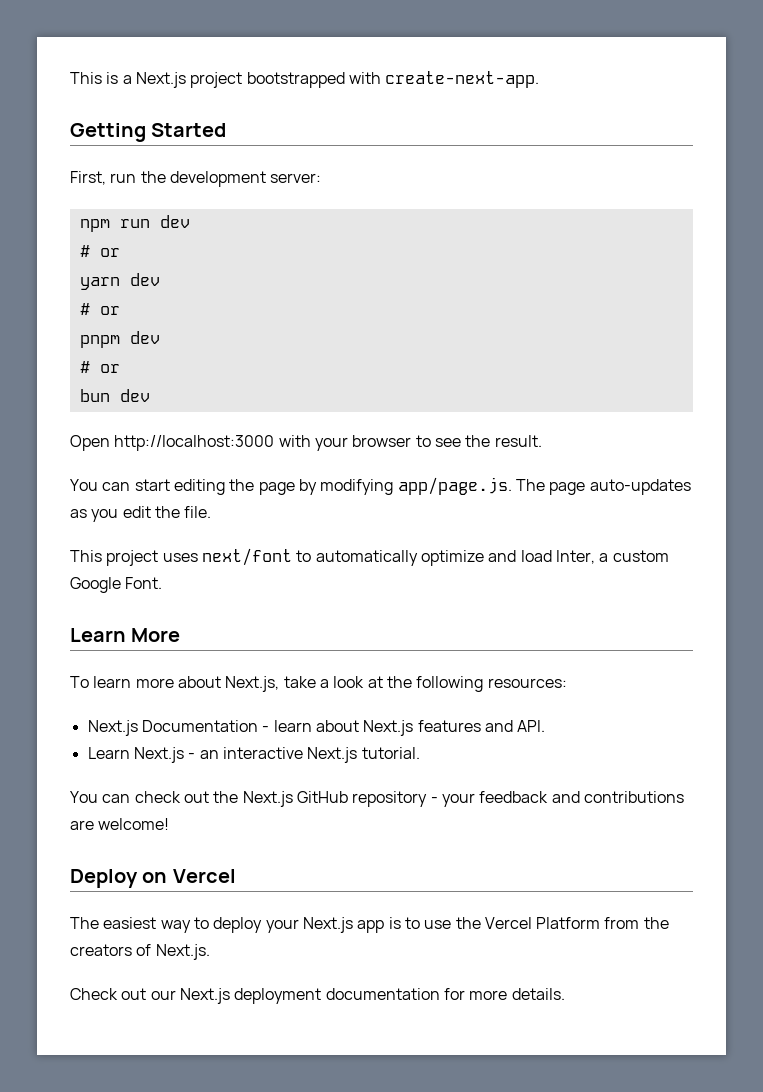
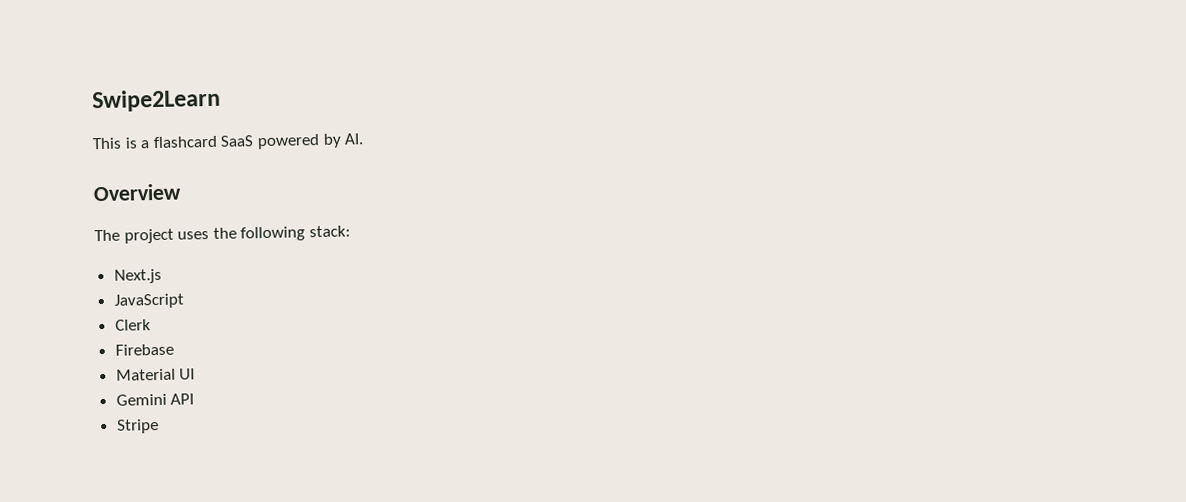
+ Swipe2Learn
- This is a Next.js project bootstrapped with create-next-app.
- Getting Started
- First, run the development server:
- npm run dev
- # or
- yarn dev
- # or
- pnpm dev
- # or
- bun dev
- Open http://localhost:3000 with your browser to see the result.
- You can start editing the page by modifying app/page.js. The page auto-updates as you edit the file.
- This project uses next/font to automatically optimize and load Inter, a custom Google Font.
- Learn More
- To learn more about Next.js, take a look at the following resources:
- Next.js Documentation - learn about Next.js features and API.
- Learn Next.js - an interactive Next.js tutorial.
- You can check out the Next.js GitHub repository - your feedback and contributions are welcome!
- Deploy on Vercel
- The easiest way to deploy your Next.js app is to use the Vercel Platform from the creators of Next.js.
- Check out our Next.js deployment documentation for more details.
+ This is a flashcard SaaS powered by AI.
+ Overview
+ The project uses the following stack:
+ Next.js
+ JavaScript
+ Clerk
+ Firebase
+ Material UI
+ Gemini API
+ Stripe

